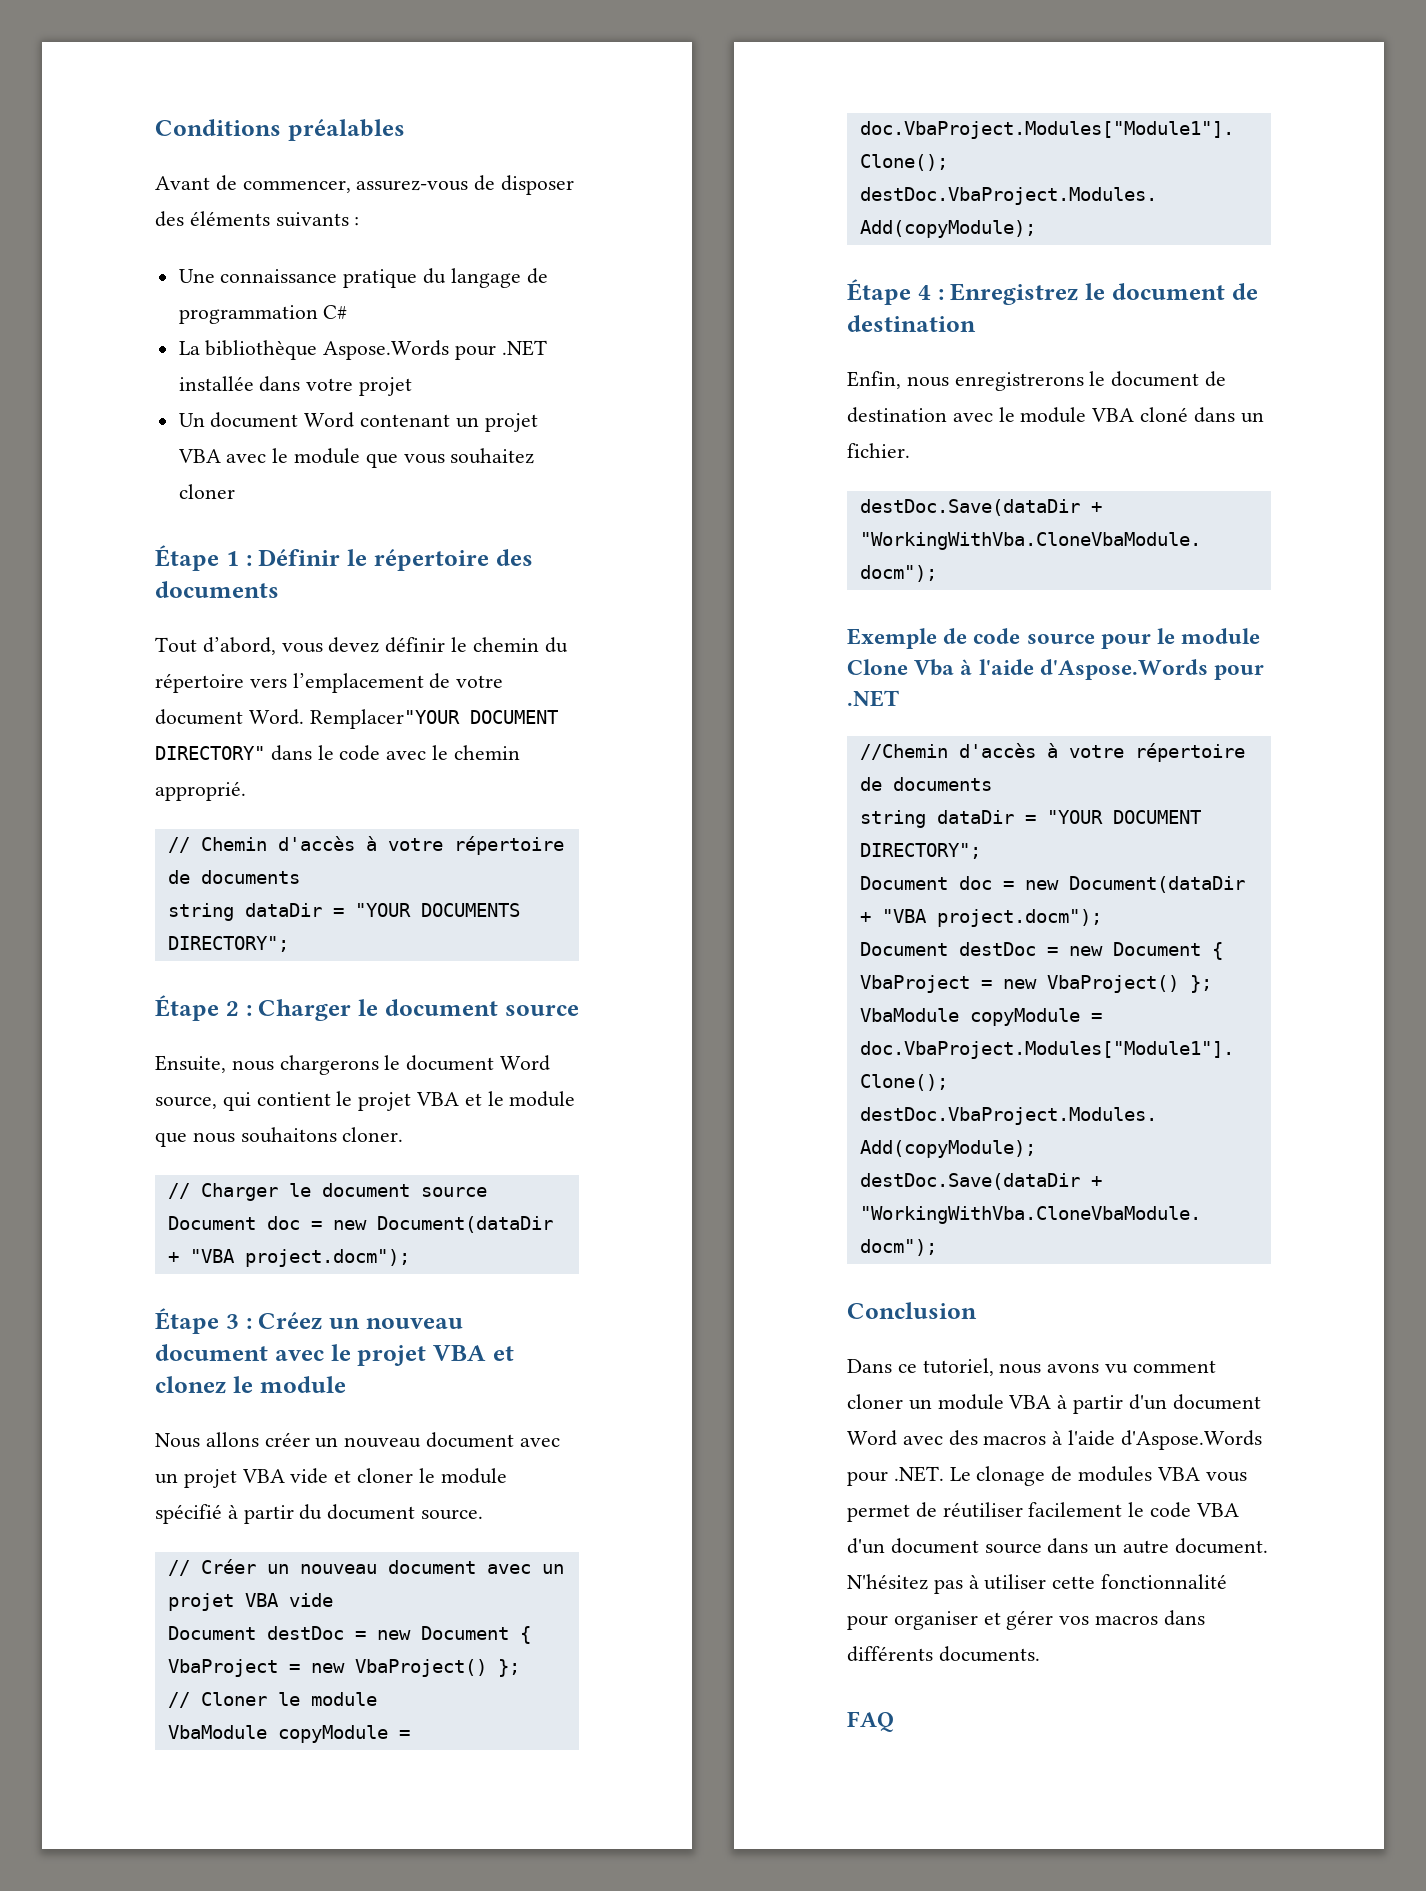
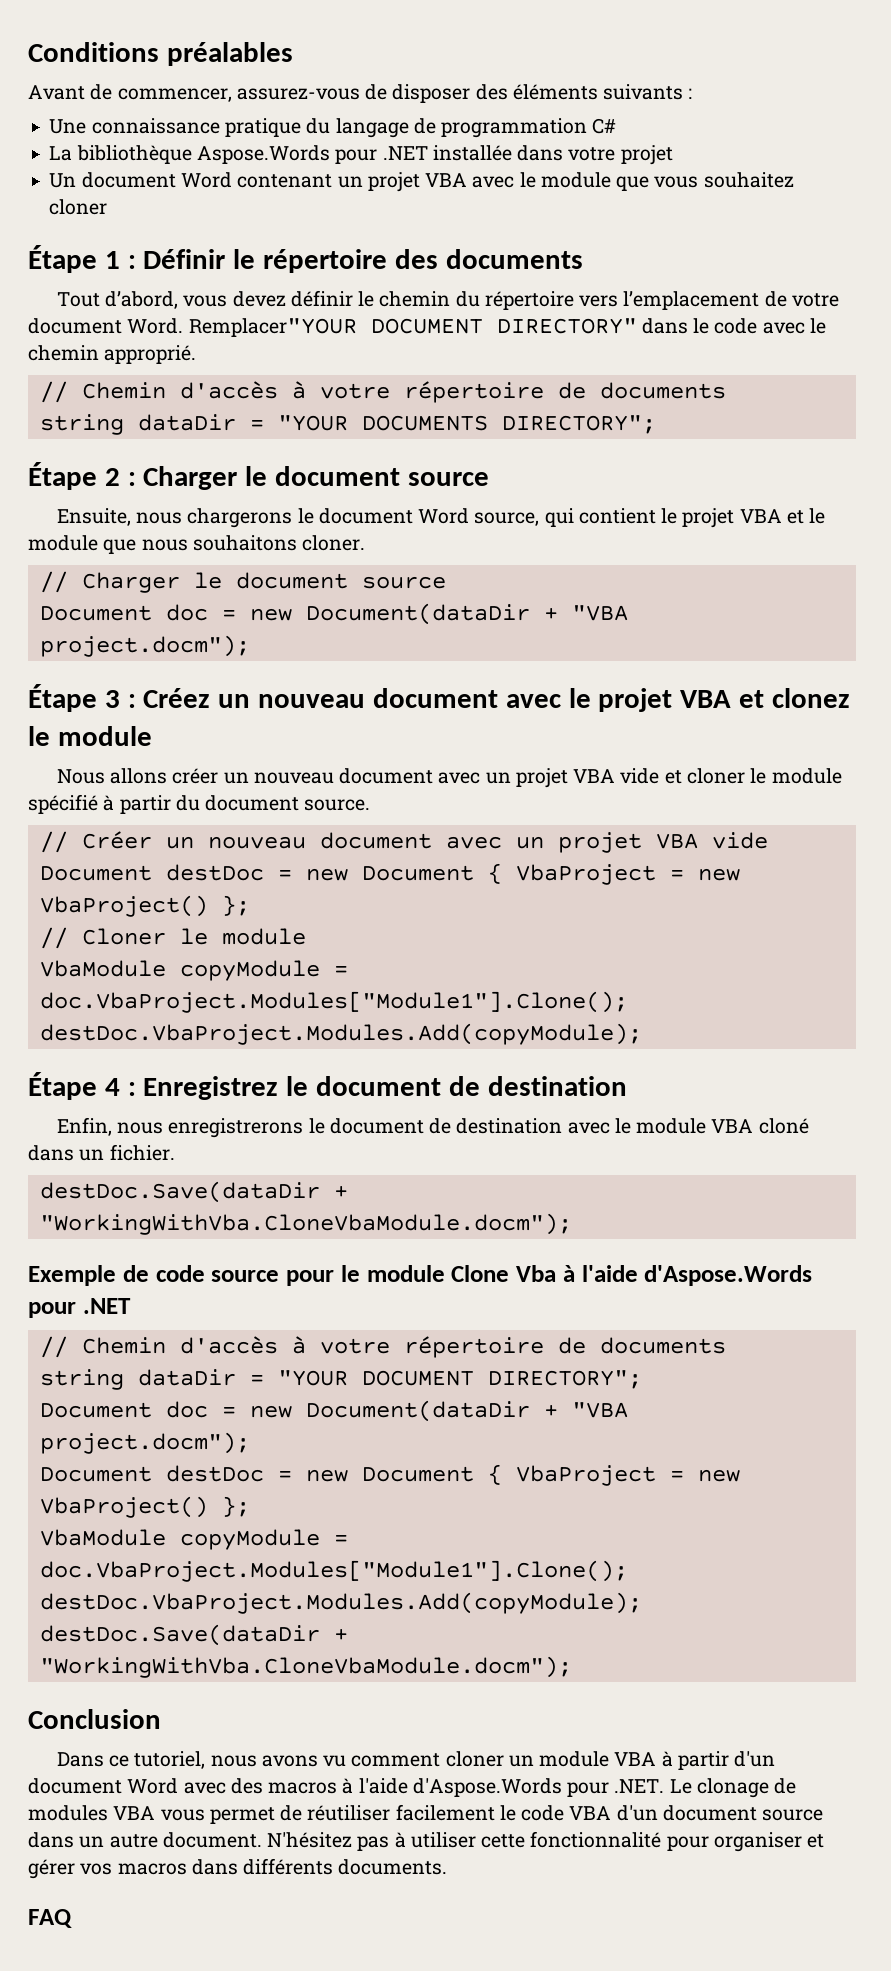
  Exemple de code source pour le module Clone Vba à l'aide d'Aspose.Words pour .NET
- //Chemin d'accès à votre répertoire de documents
+ // Chemin d'accès à votre répertoire de documents

